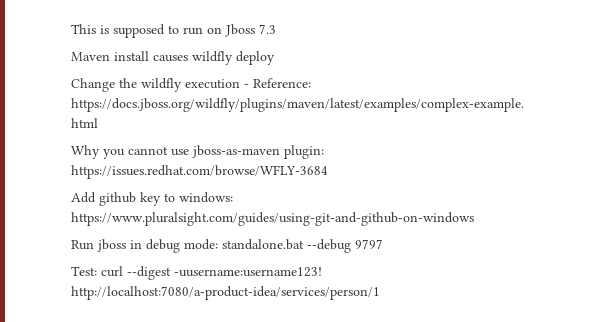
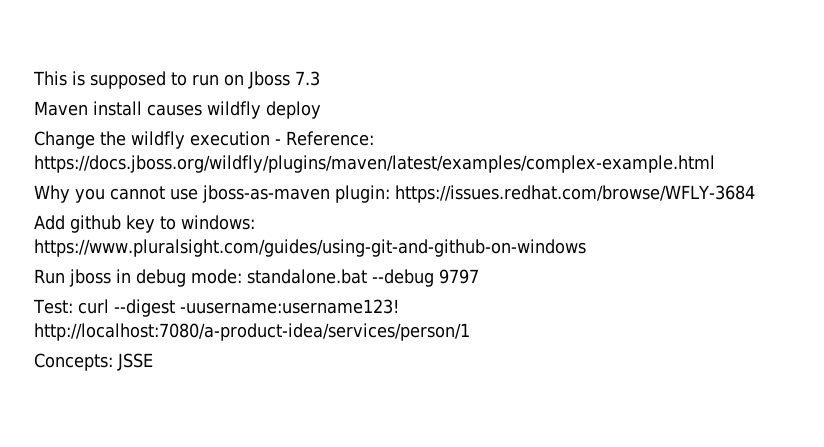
+ Concepts: JSSE

